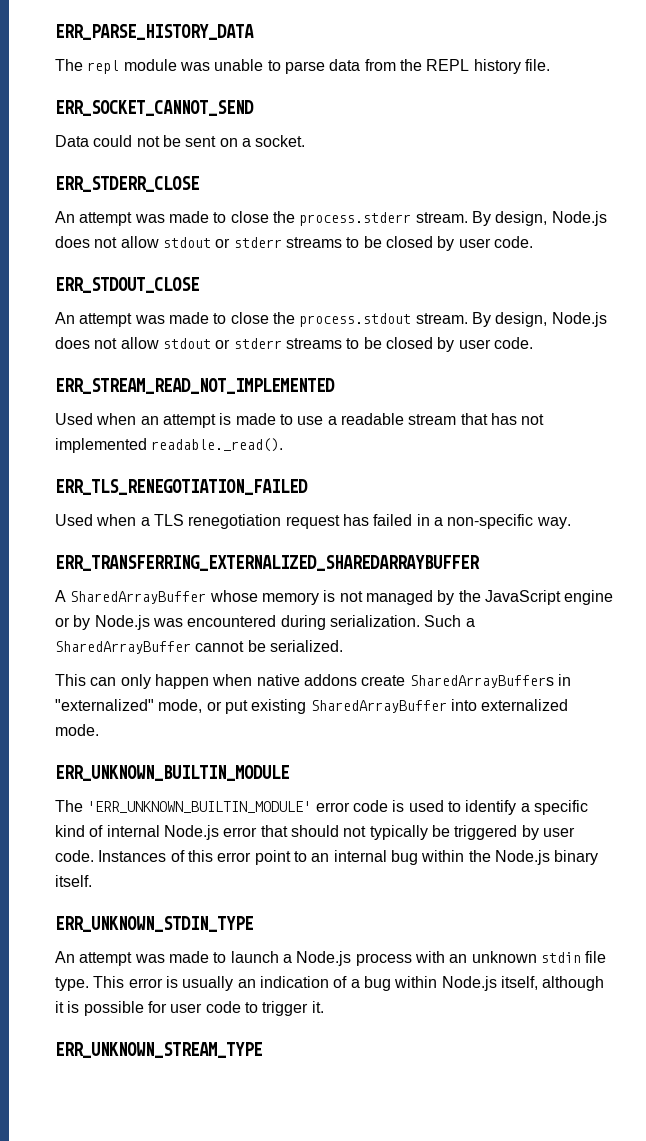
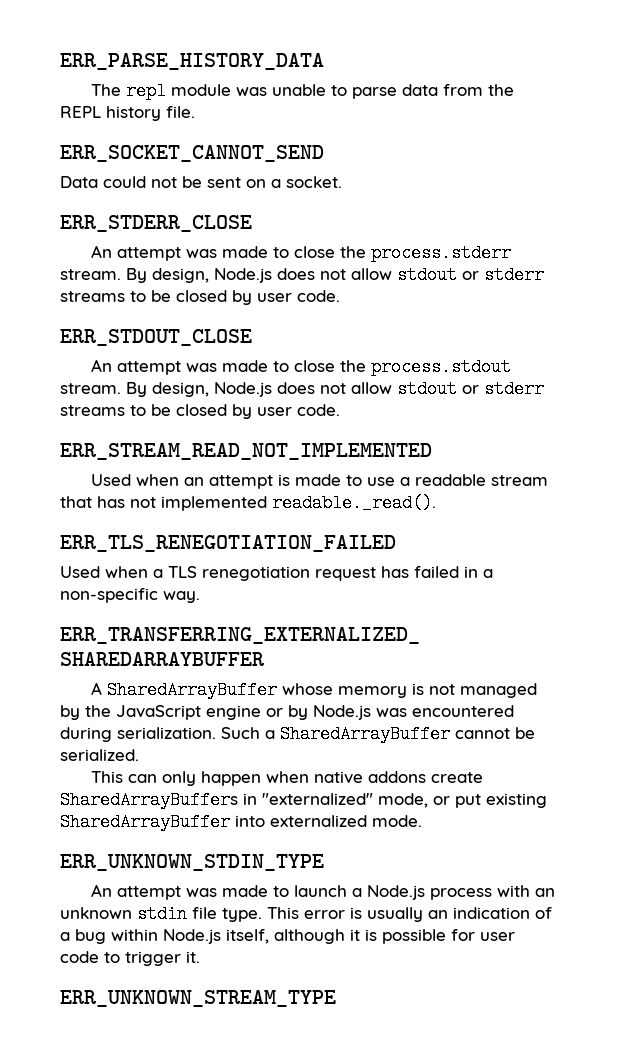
- ERR_UNKNOWN_BUILTIN_MODULE
- The 'ERR_UNKNOWN_BUILTIN_MODULE' error code is used to identify a specific kind of internal Node.js error that should not typically be triggered by user code. Instances of this error point to an internal bug within the Node.js binary itself.

